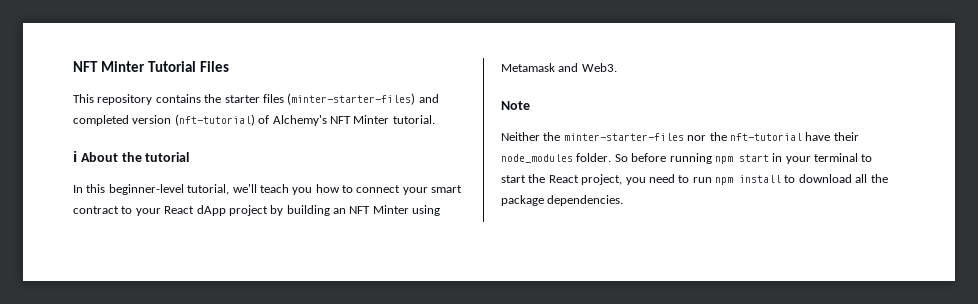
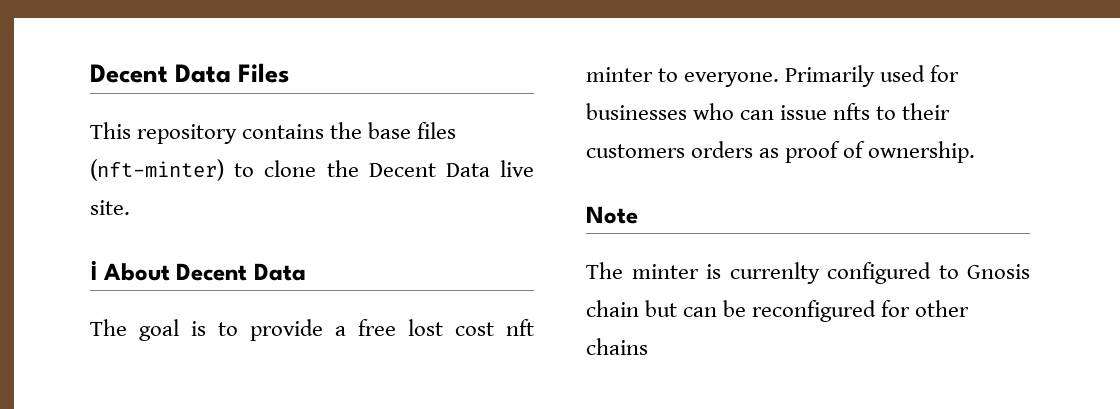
- NFT Minter Tutorial Files
+ Decent Data Files
- This repository contains the starter files (minter-starter-files) and completed version (nft-tutorial) of Alchemy's NFT Minter tutorial.
- ℹ About the tutorial
- In this beginner-level tutorial, we'll teach you how to connect your smart contract to your React dApp project by building an NFT Minter using Metamask and Web3.
+ This repository contains the base files (nft-minter) to clone the Decent Data live site.
+ ℹ About Decent Data
+ The goal is to provide a free lost cost nft minter to everyone. Primarily used for businesses who can issue nfts to their customers orders as proof of ownership.
  Note
- Neither the minter-starter-files nor the nft-tutorial have their node_modules folder. So before running npm start in your terminal to start the React project, you need to run npm install to download all the package dependencies.
+ The minter is currenlty configured to Gnosis chain but can be reconfigured for other chains

